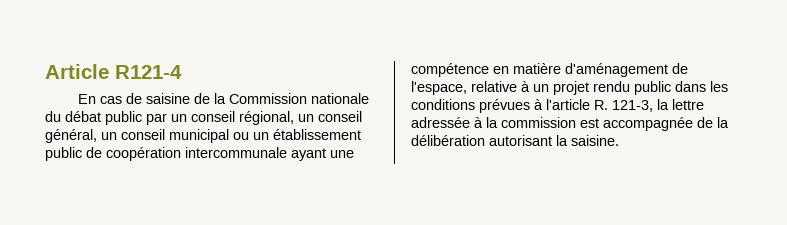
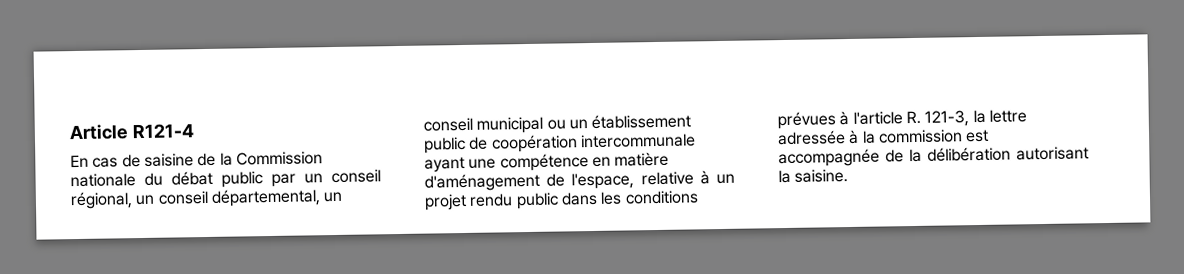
- En cas de saisine de la Commission nationale du débat public par un conseil régional, un conseil général, un conseil municipal ou un établissement public de coopération intercommunale ayant une compétence en matière d'aménagement de l'espace, relative à un projet rendu public dans les conditions prévues à l'article R. 121-3, la lettre adressée à la commission est accompagnée de la délibération autorisant la saisine.
+ En cas de saisine de la Commission nationale du débat public par un conseil régional, un conseil départemental, un conseil municipal ou un établissement public de coopération intercommunale ayant une compétence en matière d'aménagement de l'espace, relative à un projet rendu public dans les conditions prévues à l'article R. 121-3, la lettre adressée à la commission est accompagnée de la délibération autorisant la saisine.

